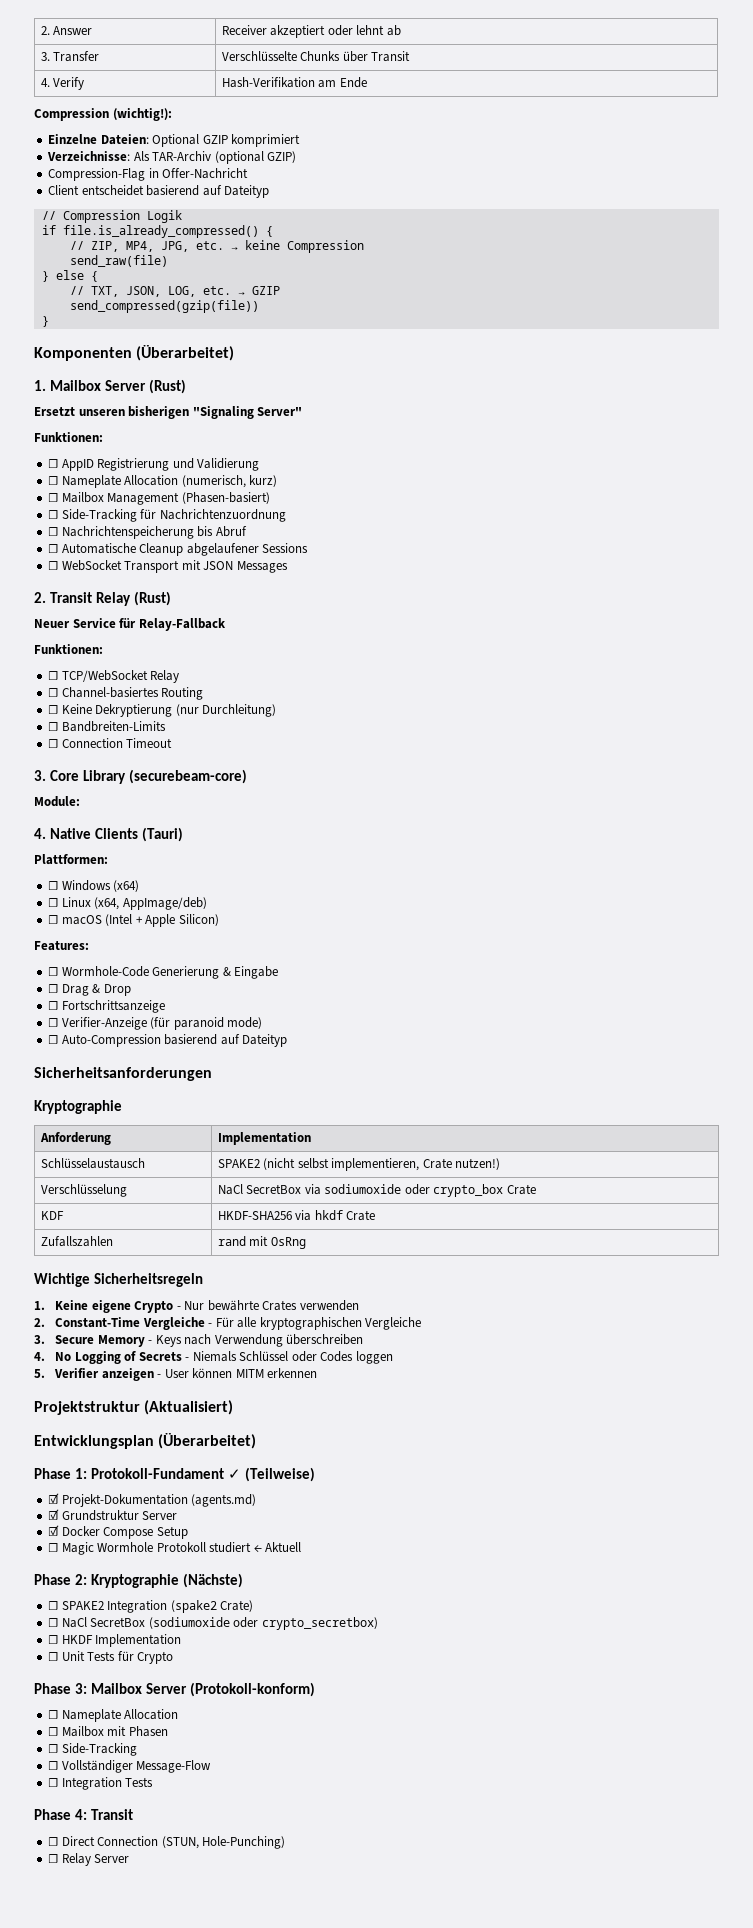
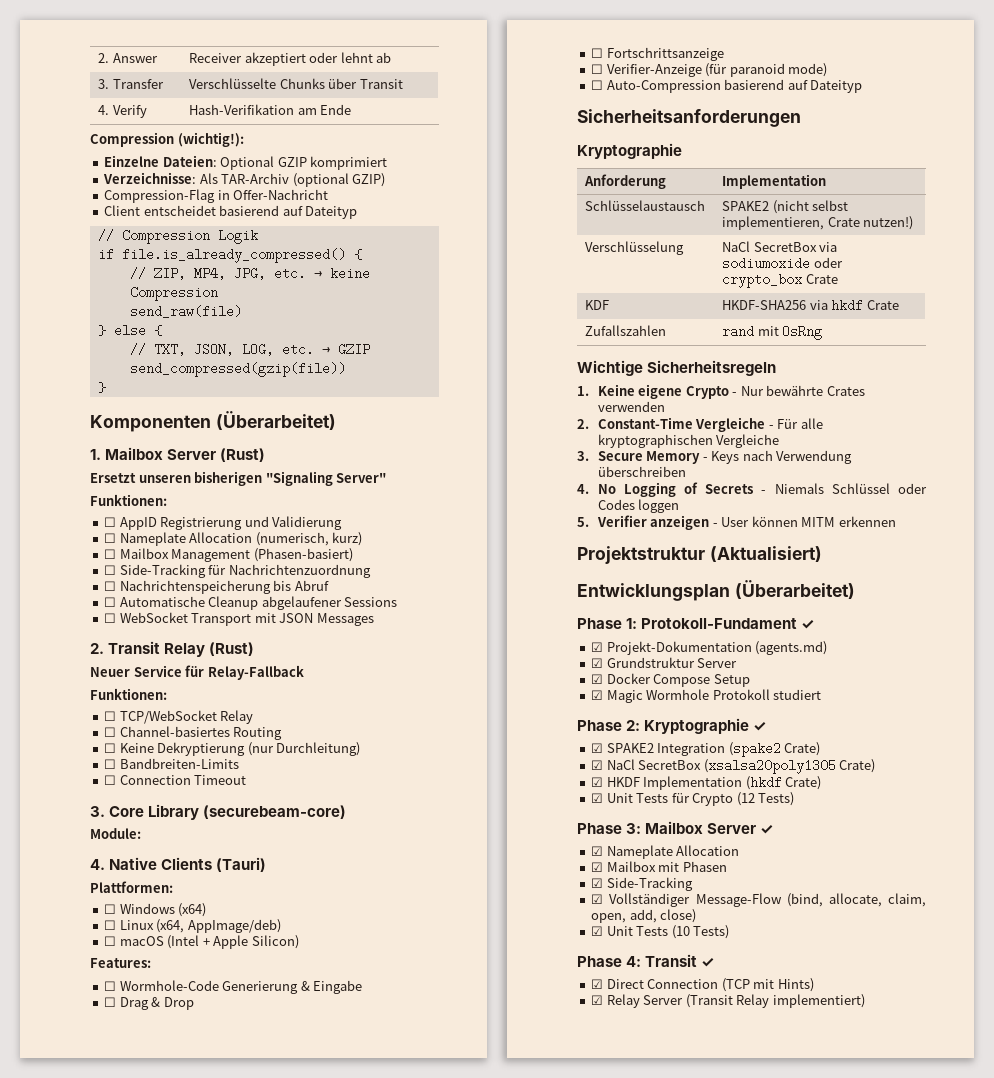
- Phase 1: Protokoll-Fundament ✓ (Teilweise)
+ Phase 1: Protokoll-Fundament ✓
- ☐ Magic Wormhole Protokoll studiert ← Aktuell
+ ☑ Magic Wormhole Protokoll studiert
- Phase 2: Kryptographie (Nächste)
- ☐ SPAKE2 Integration (spake2 Crate)
+ Phase 2: Kryptographie ✓
+ ☑ SPAKE2 Integration (spake2 Crate)
- ☐ NaCl SecretBox (sodiumoxide oder crypto_secretbox)
- ☐ HKDF Implementation
- ☐ Unit Tests für Crypto
+ ☑ NaCl SecretBox (xsalsa20poly1305 Crate)
+ ☑ HKDF Implementation (hkdf Crate)
+ ☑ Unit Tests für Crypto (12 Tests)
- Phase 3: Mailbox Server (Protokoll-konform)
- ☐ Nameplate Allocation
+ Phase 3: Mailbox Server ✓
+ ☑ Nameplate Allocation
- ☐ Mailbox mit Phasen
- ☐ Side-Tracking
+ ☑ Mailbox mit Phasen
+ ☑ Side-Tracking
- ☐ Vollständiger Message-Flow
- ☐ Integration Tests
+ ☑ Vollständiger Message-Flow (bind, allocate, claim, open, add, close)
+ ☑ Unit Tests (10 Tests)
- Phase 4: Transit
- ☐ Direct Connection (STUN, Hole-Punching)
- ☐ Relay Server
+ Phase 4: Transit ✓
+ ☑ Direct Connection (TCP mit Hints)
+ ☑ Relay Server (Transit Relay implementiert)

